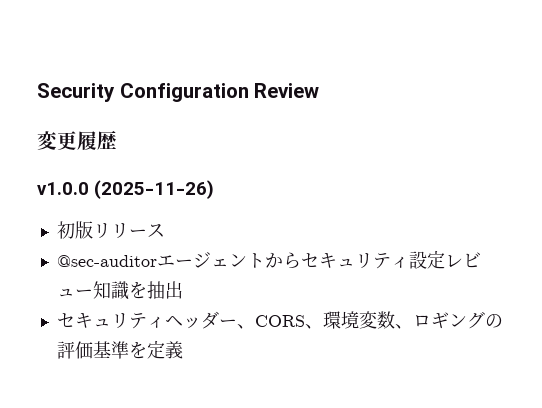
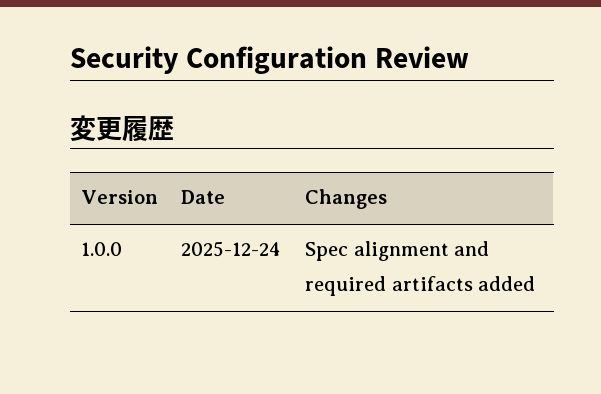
- v1.0.0 (2025-11-26)
- 初版リリース
- @sec-auditorエージェントからセキュリティ設定レビュー知識を抽出
- セキュリティヘッダー、CORS、環境変数、ロギングの評価基準を定義
+ Version | Date | Changes
+ 1.0.0 | 2025-12-24 | Spec alignment and required artifacts added

